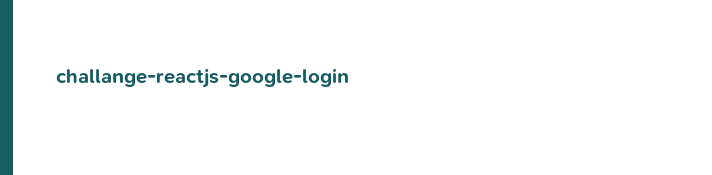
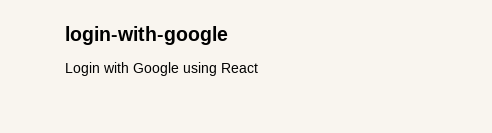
- challange-reactjs-google-login
+ login-with-google
+ Login with Google using React

